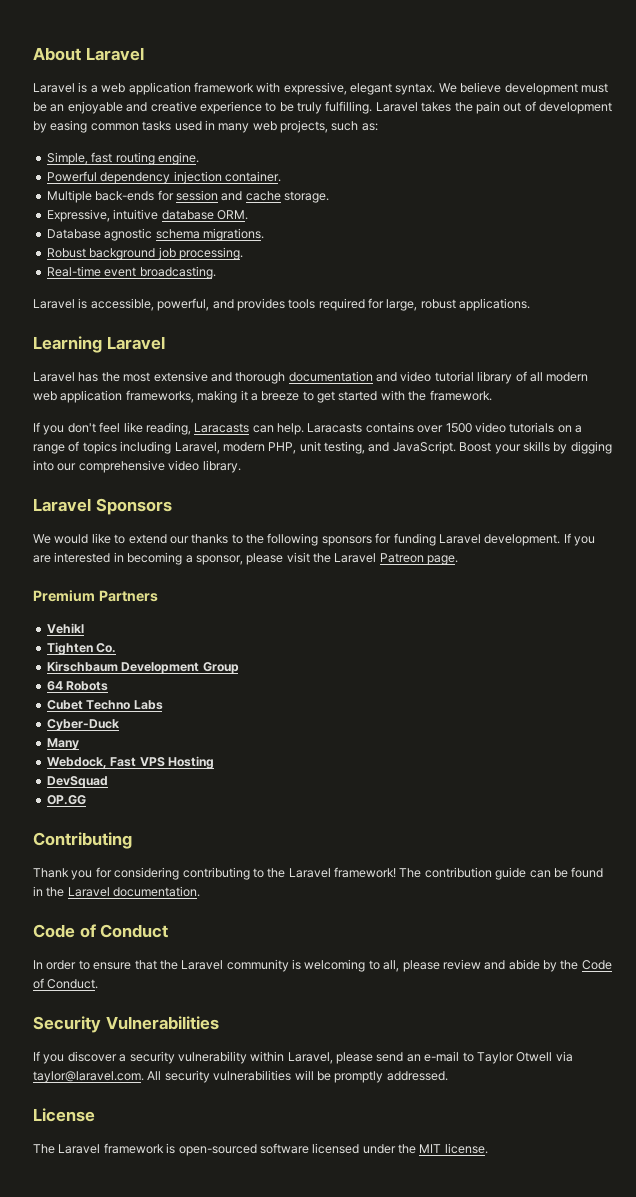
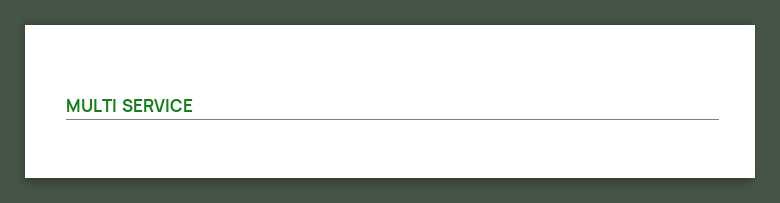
- About Laravel
- Laravel is a web application framework with expressive, elegant syntax. We believe development must be an enjoyable and creative experience to be truly fulfilling. Laravel takes the pain out of development by easing common tasks used in many web projects, such as:
- Simple, fast routing engine.
- Powerful dependency injection container.
- Multiple back-ends for session and cache storage.
- Expressive, intuitive database ORM.
- Database agnostic schema migrations.
- Robust background job processing.
- Real-time event broadcasting.
- Laravel is accessible, powerful, and provides tools required for large, robust applications.
- Learning Laravel
- Laravel has the most extensive and thorough documentation and video tutorial library of all modern web application frameworks, making it a breeze to get started with the framework.
- If you don't feel like reading, Laracasts can help. Laracasts contains over 1500 video tutorials on a range of topics including Laravel, modern PHP, unit testing, and JavaScript. Boost your skills by digging into our comprehensive video library.
- Laravel Sponsors
- We would like to extend our thanks to the following sponsors for funding Laravel development. If you are interested in becoming a sponsor, please visit the Laravel Patreon page.
- Premium Partners
- Vehikl
- Tighten Co.
- Kirschbaum Development Group
- 64 Robots
- Cubet Techno Labs
- Cyber-Duck
- Many
- Webdock, Fast VPS Hosting
- DevSquad
- OP.GG
- Contributing
- Thank you for considering contributing to the Laravel framework! The contribution guide can be found in the Laravel documentation.
- Code of Conduct
- In order to ensure that the Laravel community is welcoming to all, please review and abide by the Code of Conduct.
- Security Vulnerabilities
- If you discover a security vulnerability within Laravel, please send an e-mail to Taylor Otwell via taylor@laravel.com. All security vulnerabilities will be promptly addressed.
- License
- The Laravel framework is open-sourced software licensed under the MIT license.
+ MULTI SERVICE

